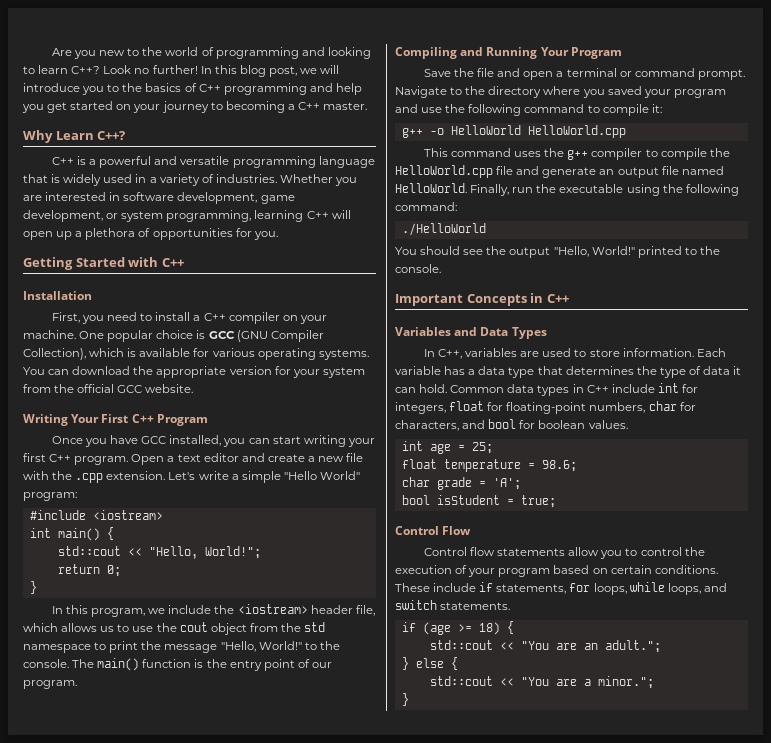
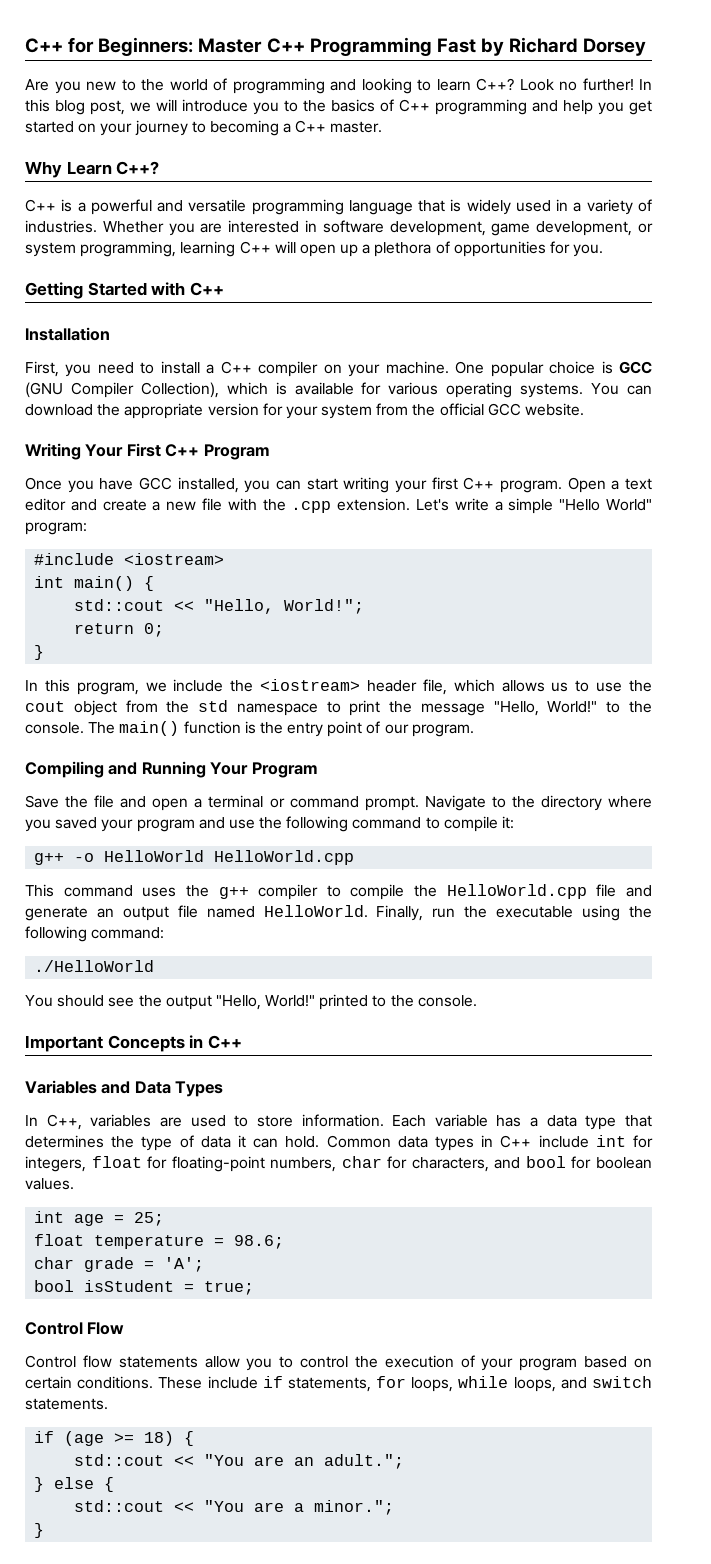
+ C++ for Beginners: Master C++ Programming Fast by Richard Dorsey

